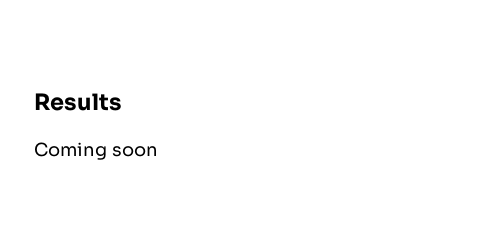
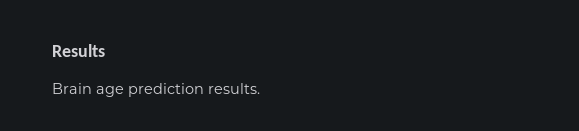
- Coming soon
+ Brain age prediction results.

